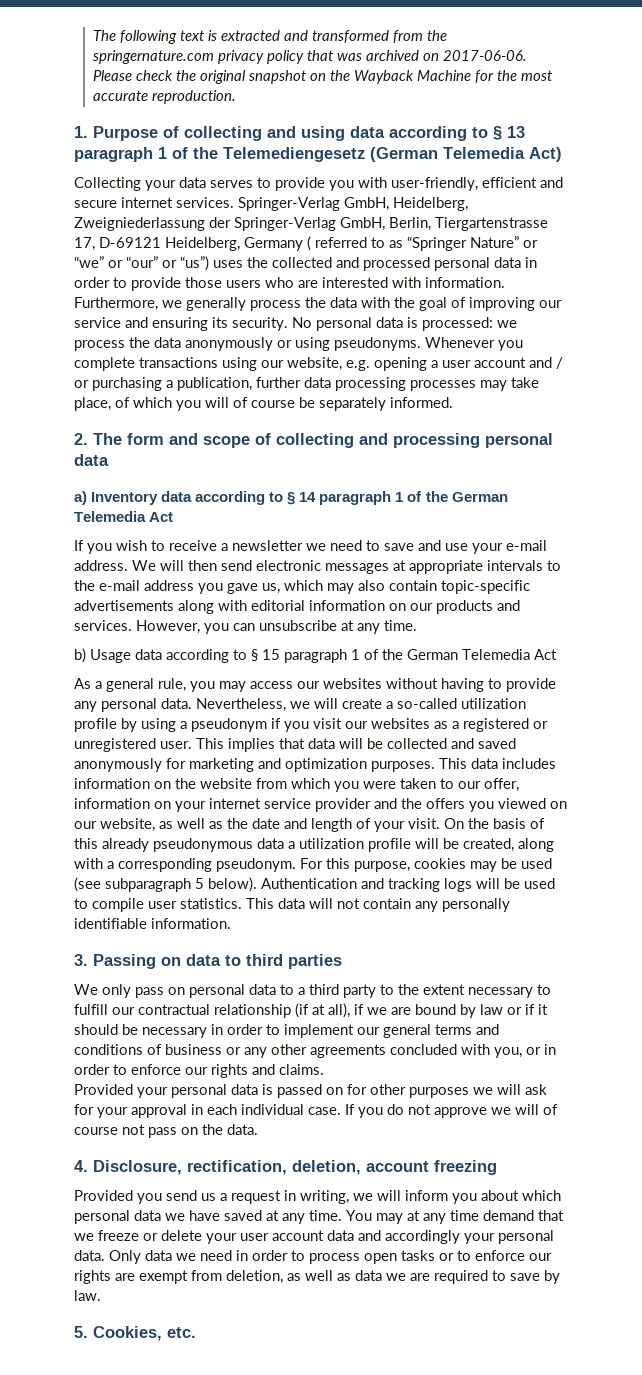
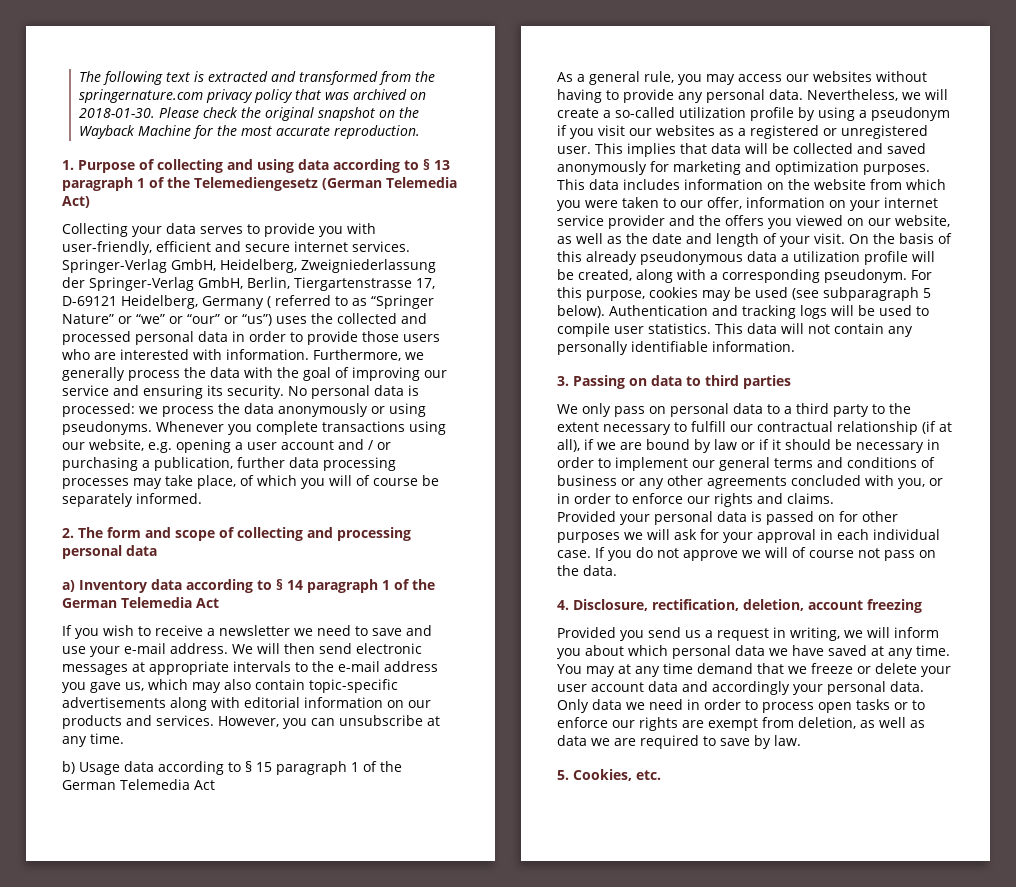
- The following text is extracted and transformed from the springernature.com privacy policy that was archived on 2017-06-06.
+ The following text is extracted and transformed from the springernature.com privacy policy that was archived on 2018-01-30.

